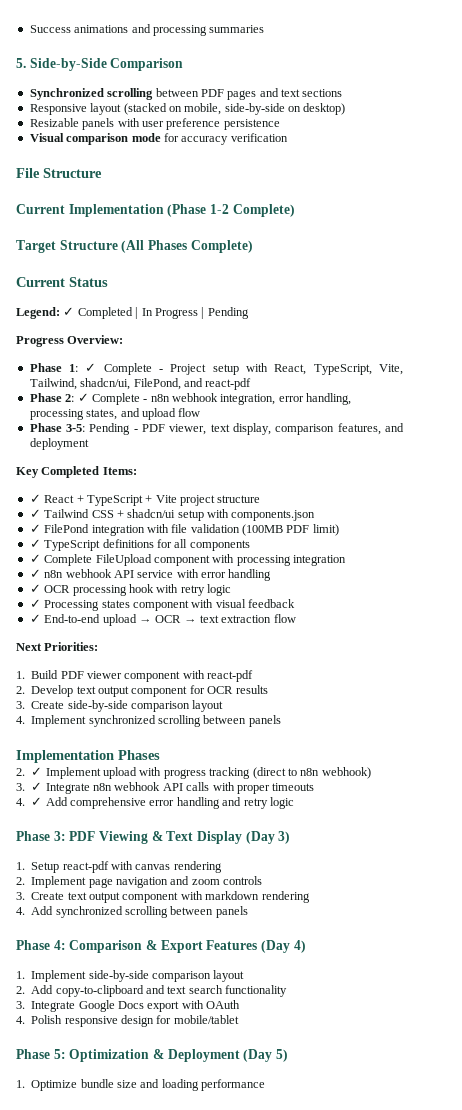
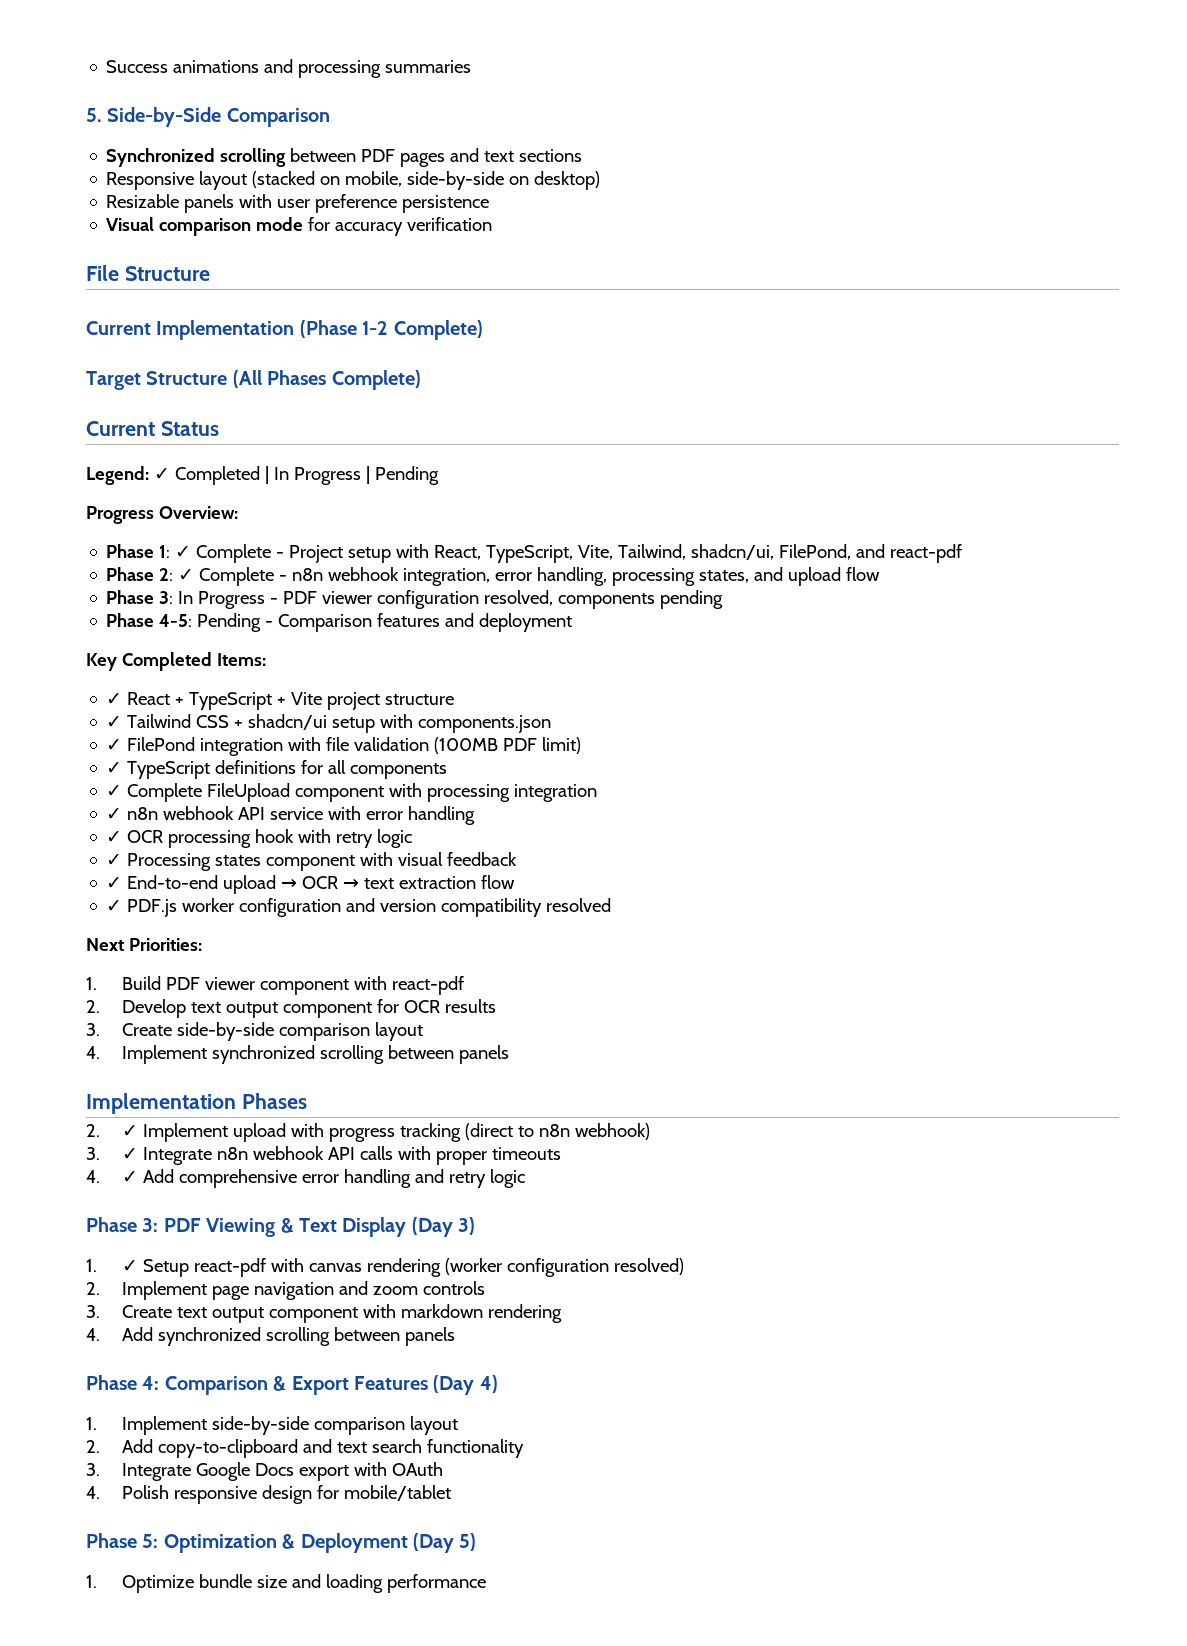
- Phase 3-5: Pending - PDF viewer, text display, comparison features, and deployment
+ Phase 3: In Progress - PDF viewer configuration resolved, components pending
+ Phase 4-5: Pending - Comparison features and deployment
+ ✓ PDF.js worker configuration and version compatibility resolved
- 1. Setup react-pdf with canvas rendering
+ 1. ✓ Setup react-pdf with canvas rendering (worker configuration resolved)

